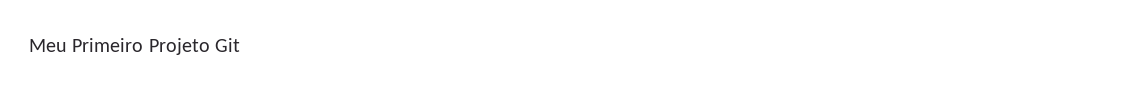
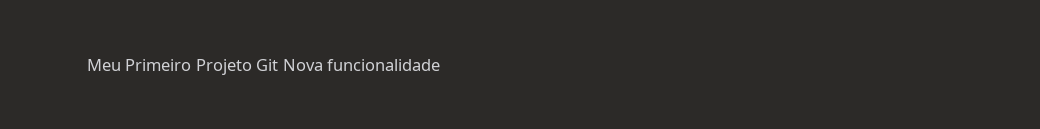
- Meu Primeiro Projeto Git
+ Meu Primeiro Projeto Git Nova funcionalidade

